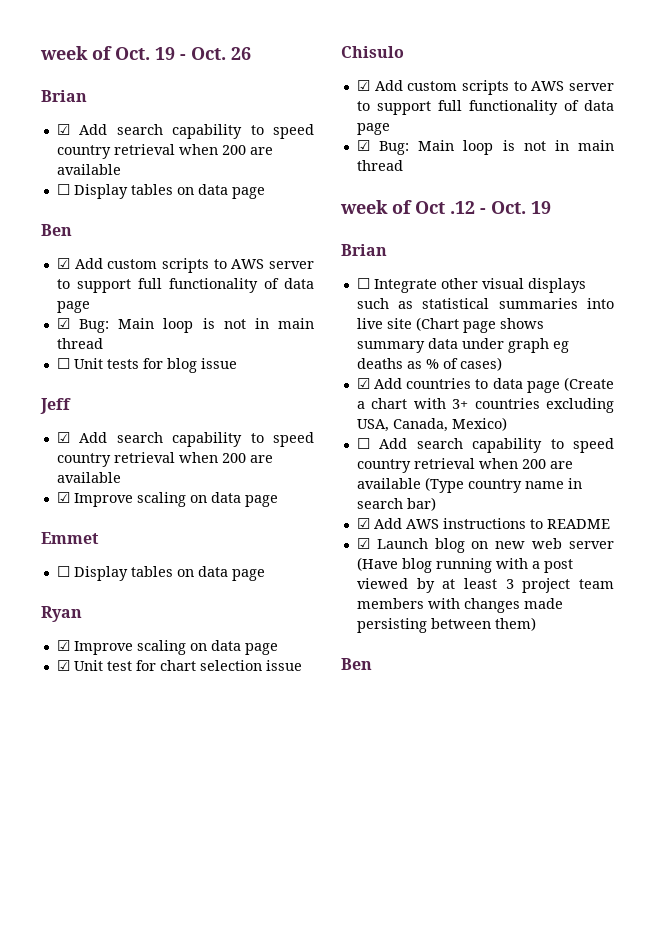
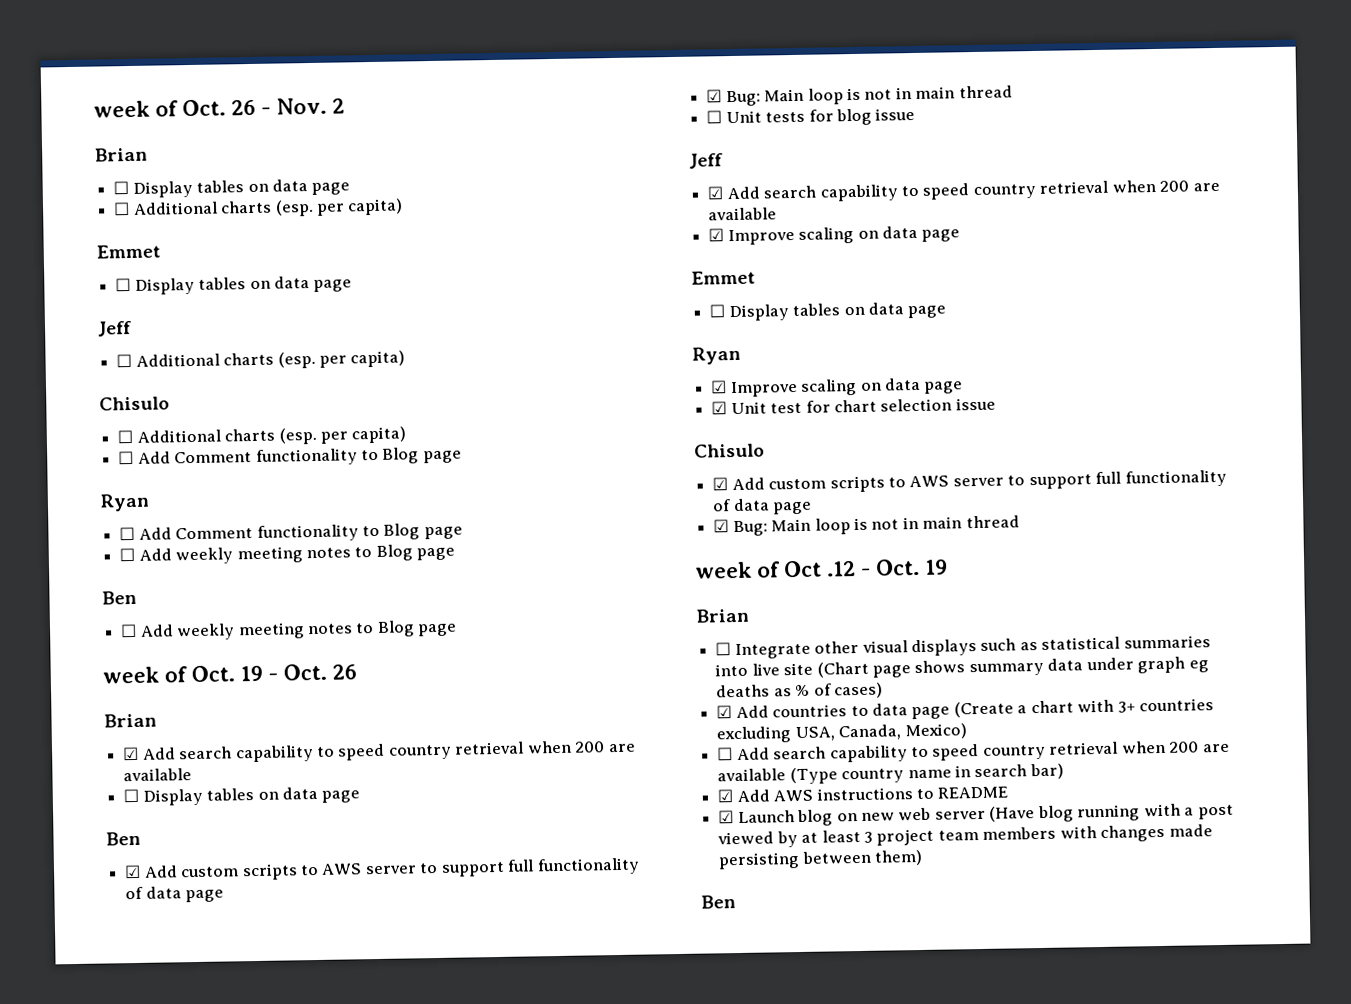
+ week of Oct. 26 - Nov. 2
+ Brian
+ ☐ Display tables on data page
+ ☐ Additional charts (esp. per capita)
+ Emmet
+ ☐ Display tables on data page
+ Jeff
+ ☐ Additional charts (esp. per capita)
+ Chisulo
+ ☐ Additional charts (esp. per capita)
+ ☐ Add Comment functionality to Blog page
+ Ryan
+ ☐ Add Comment functionality to Blog page
+ ☐ Add weekly meeting notes to Blog page
+ Ben
+ ☐ Add weekly meeting notes to Blog page

